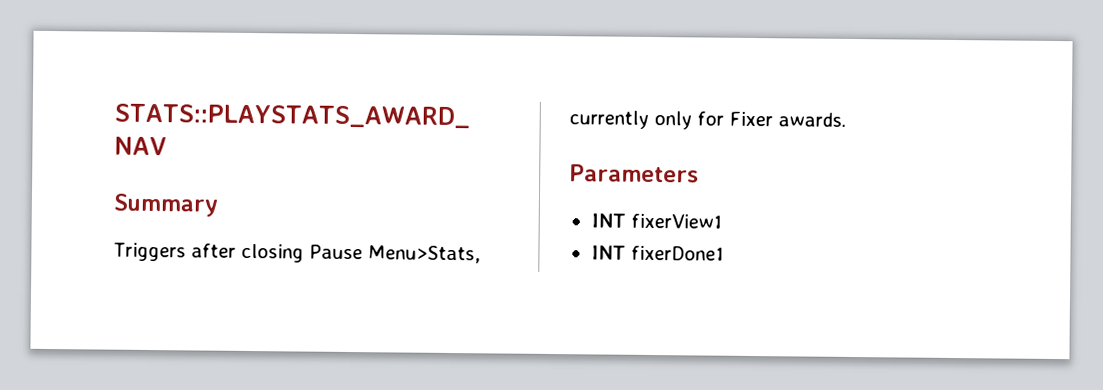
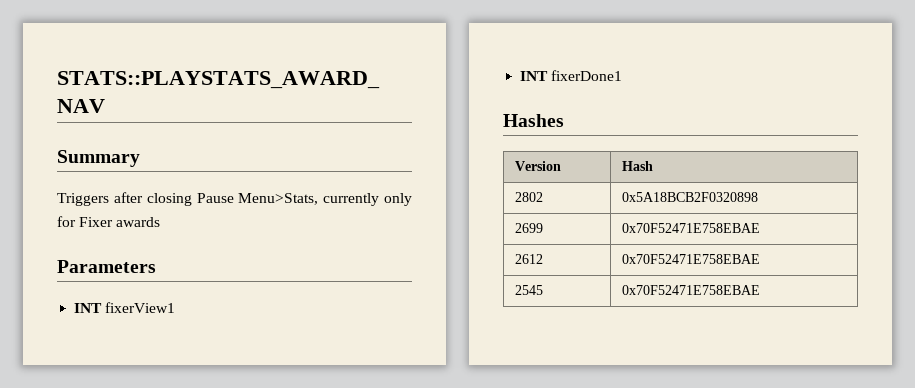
- Triggers after closing Pause Menu>Stats, currently only for Fixer awards.
+ Triggers after closing Pause Menu>Stats, currently only for Fixer awards
+ Hashes
+ Version | Hash
+ 2802 | 0x5A18BCB2F0320898
+ 2699 | 0x70F52471E758EBAE
+ 2612 | 0x70F52471E758EBAE
+ 2545 | 0x70F52471E758EBAE

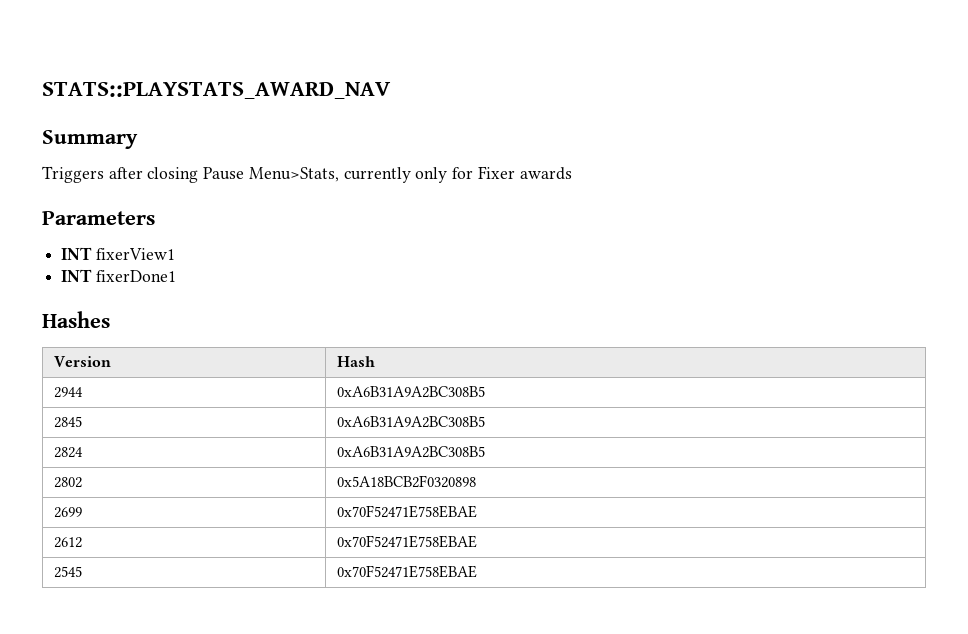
+ 2944 | 0xA6B31A9A2BC308B5
+ 2845 | 0xA6B31A9A2BC308B5
+ 2824 | 0xA6B31A9A2BC308B5

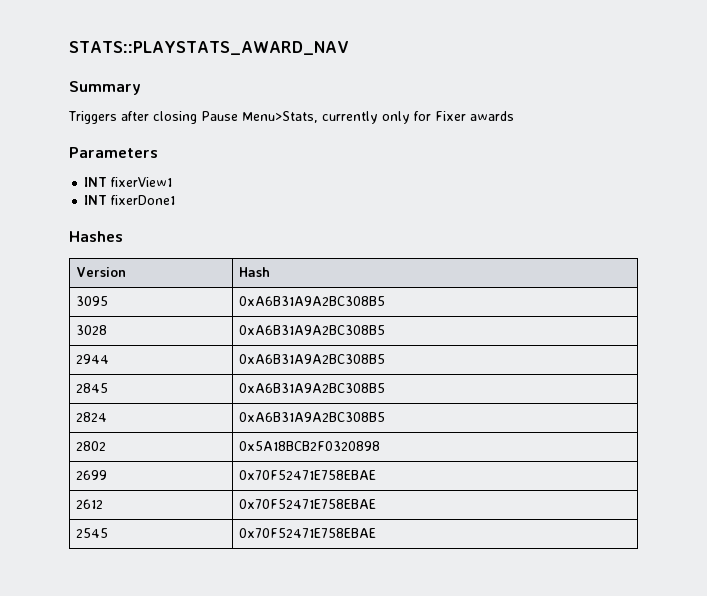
+ 3095 | 0xA6B31A9A2BC308B5
+ 3028 | 0xA6B31A9A2BC308B5

